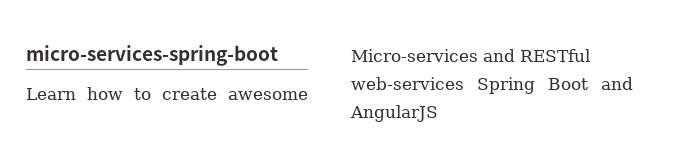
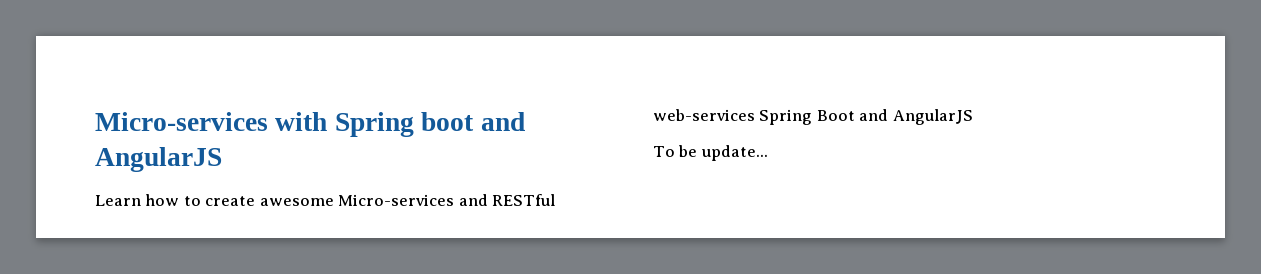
- micro-services-spring-boot
+ Micro-services with Spring boot and AngularJS
+ To be update...

